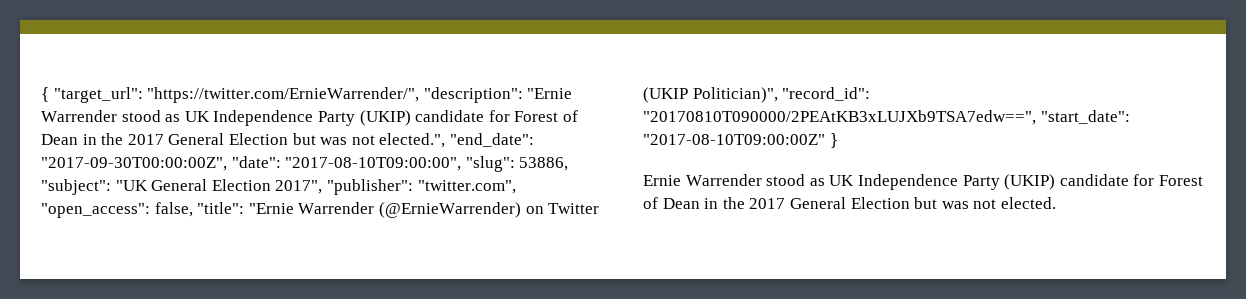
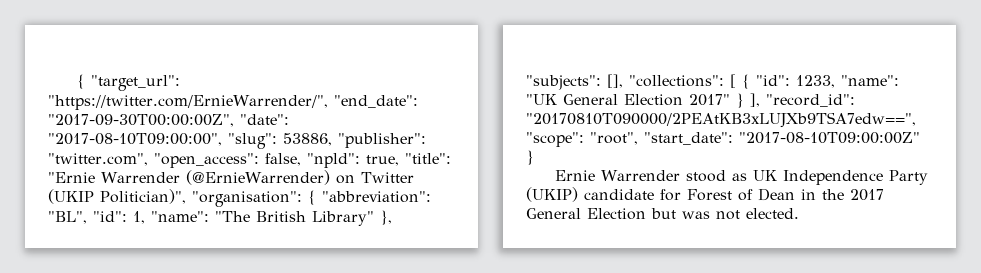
- { "target_url": "https://twitter.com/ErnieWarrender/", "description": "Ernie Warrender stood as UK Independence Party (UKIP) candidate for Forest of Dean in the 2017 General Election but was not elected.", "end_date": "2017-09-30T00:00:00Z", "date": "2017-08-10T09:00:00", "slug": 53886, "subject": "UK General Election 2017", "publisher": "twitter.com", "open_access": false, "title": "Ernie Warrender (@ErnieWarrender) on Twitter (UKIP Politician)", "record_id": "20170810T090000/2PEAtKB3xLUJXb9TSA7edw==", "start_date": "2017-08-10T09:00:00Z" }
+ { "target_url": "https://twitter.com/ErnieWarrender/", "end_date": "2017-09-30T00:00:00Z", "date": "2017-08-10T09:00:00", "slug": 53886, "publisher": "twitter.com", "open_access": false, "npld": true, "title": "Ernie Warrender (@ErnieWarrender) on Twitter (UKIP Politician)", "organisation": { "abbreviation": "BL", "id": 1, "name": "The British Library" }, "subjects": [], "collections": [ { "id": 1233, "name": "UK General Election 2017" } ], "record_id": "20170810T090000/2PEAtKB3xLUJXb9TSA7edw==", "scope": "root", "start_date": "2017-08-10T09:00:00Z" }

